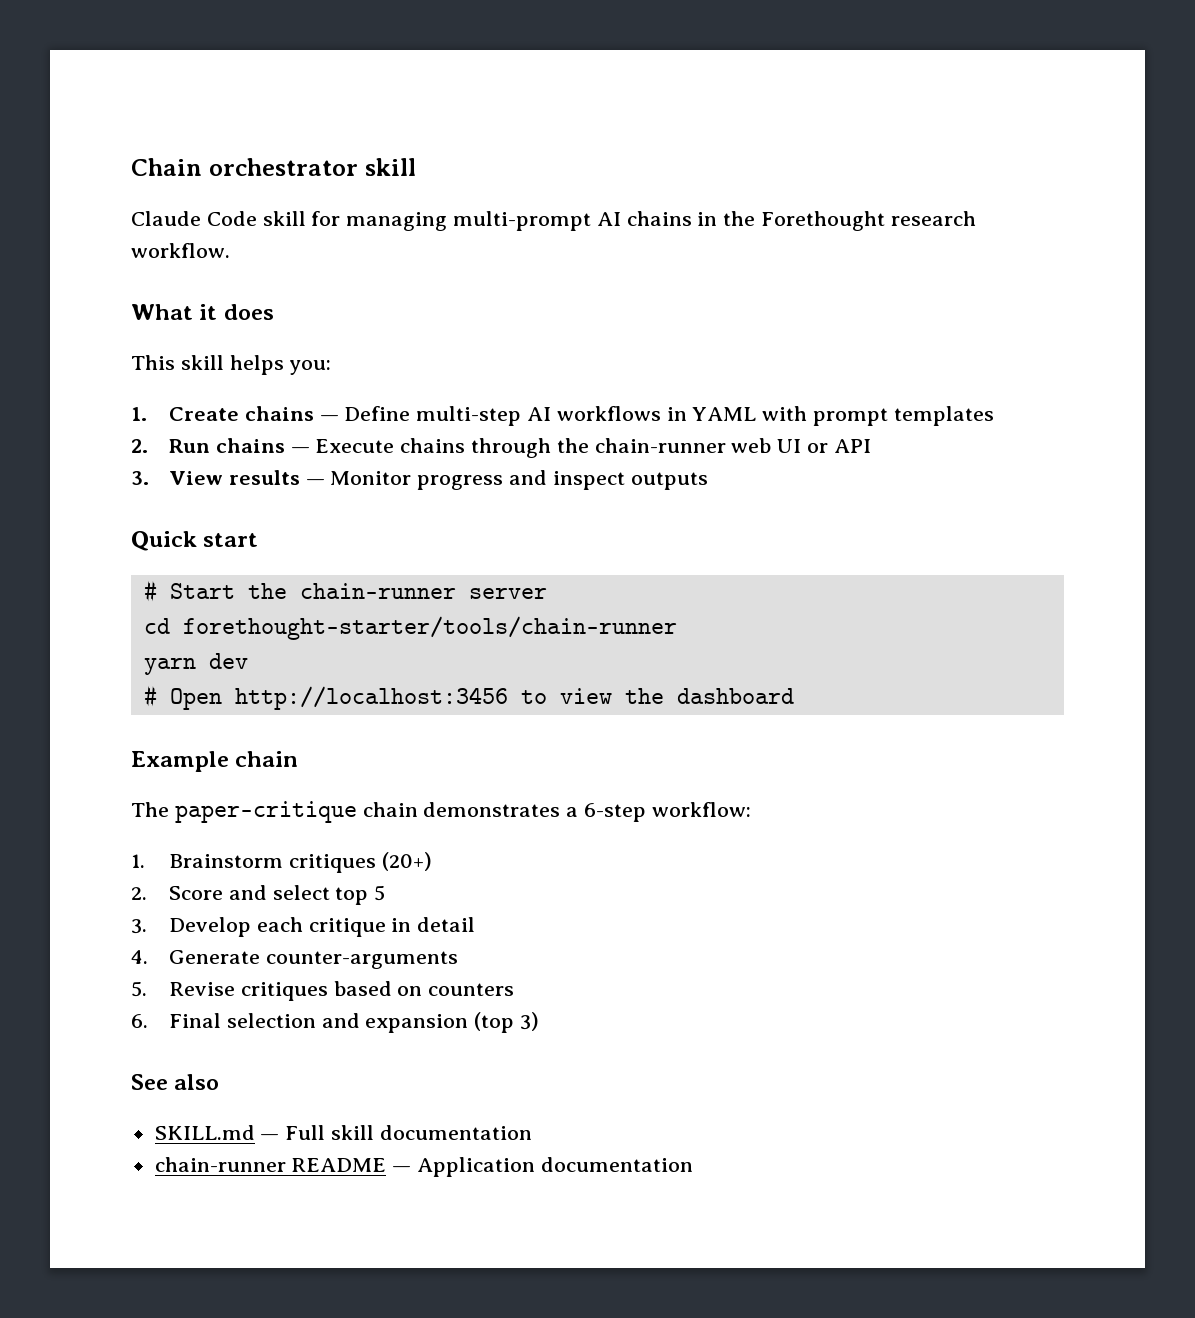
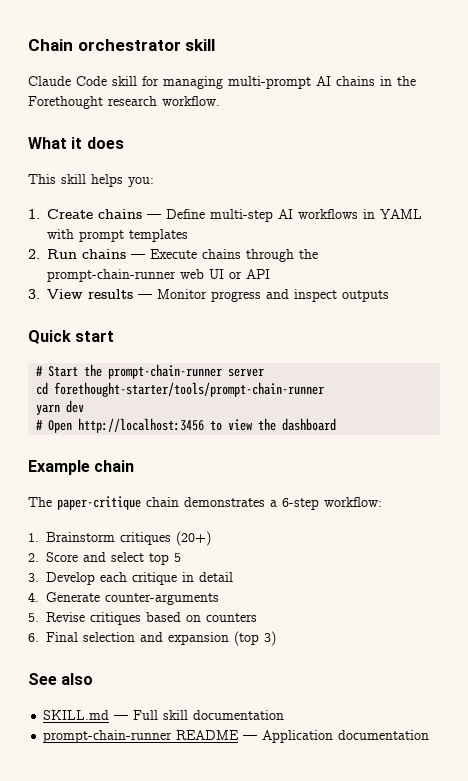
- 2. Run chains — Execute chains through the chain-runner web UI or API
+ 2. Run chains — Execute chains through the prompt-chain-runner web UI or API
- # Start the chain-runner server
+ # Start the prompt-chain-runner server
- cd forethought-starter/tools/chain-runner
+ cd forethought-starter/tools/prompt-chain-runner
- chain-runner README — Application documentation
+ prompt-chain-runner README — Application documentation

